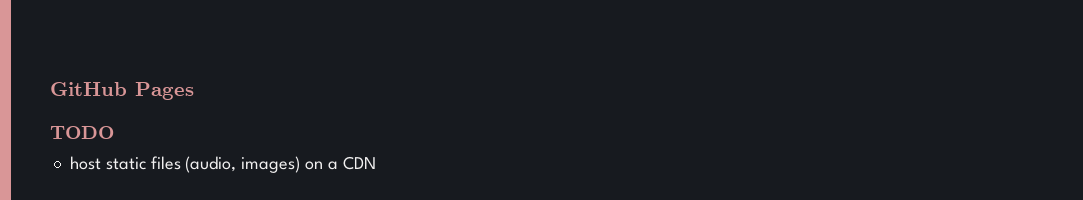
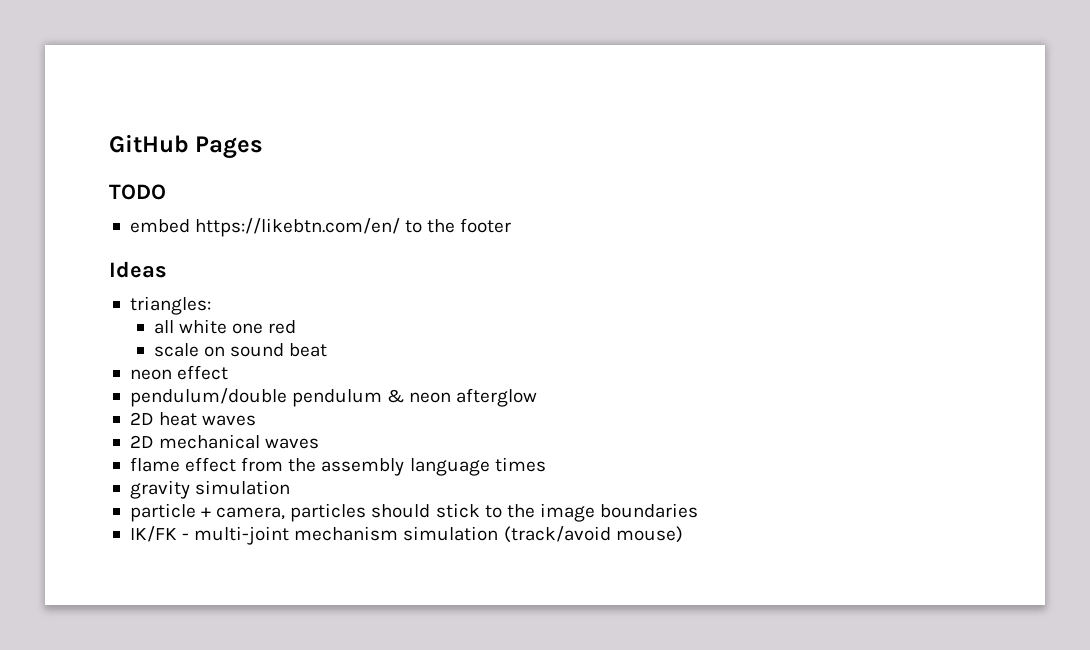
- host static files (audio, images) on a CDN
+ embed https://likebtn.com/en/ to the footer
+ Ideas
+ triangles:
+ all white one red
+ scale on sound beat
+ neon effect
+ pendulum/double pendulum & neon afterglow
+ 2D heat waves
+ 2D mechanical waves
+ flame effect from the assembly language times
+ gravity simulation
+ particle + camera, particles should stick to the image boundaries
+ IK/FK - multi-joint mechanism simulation (track/avoid mouse)

